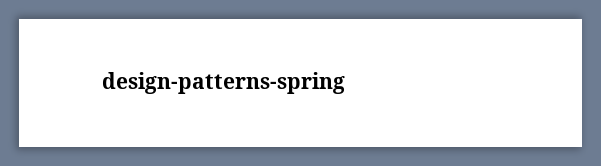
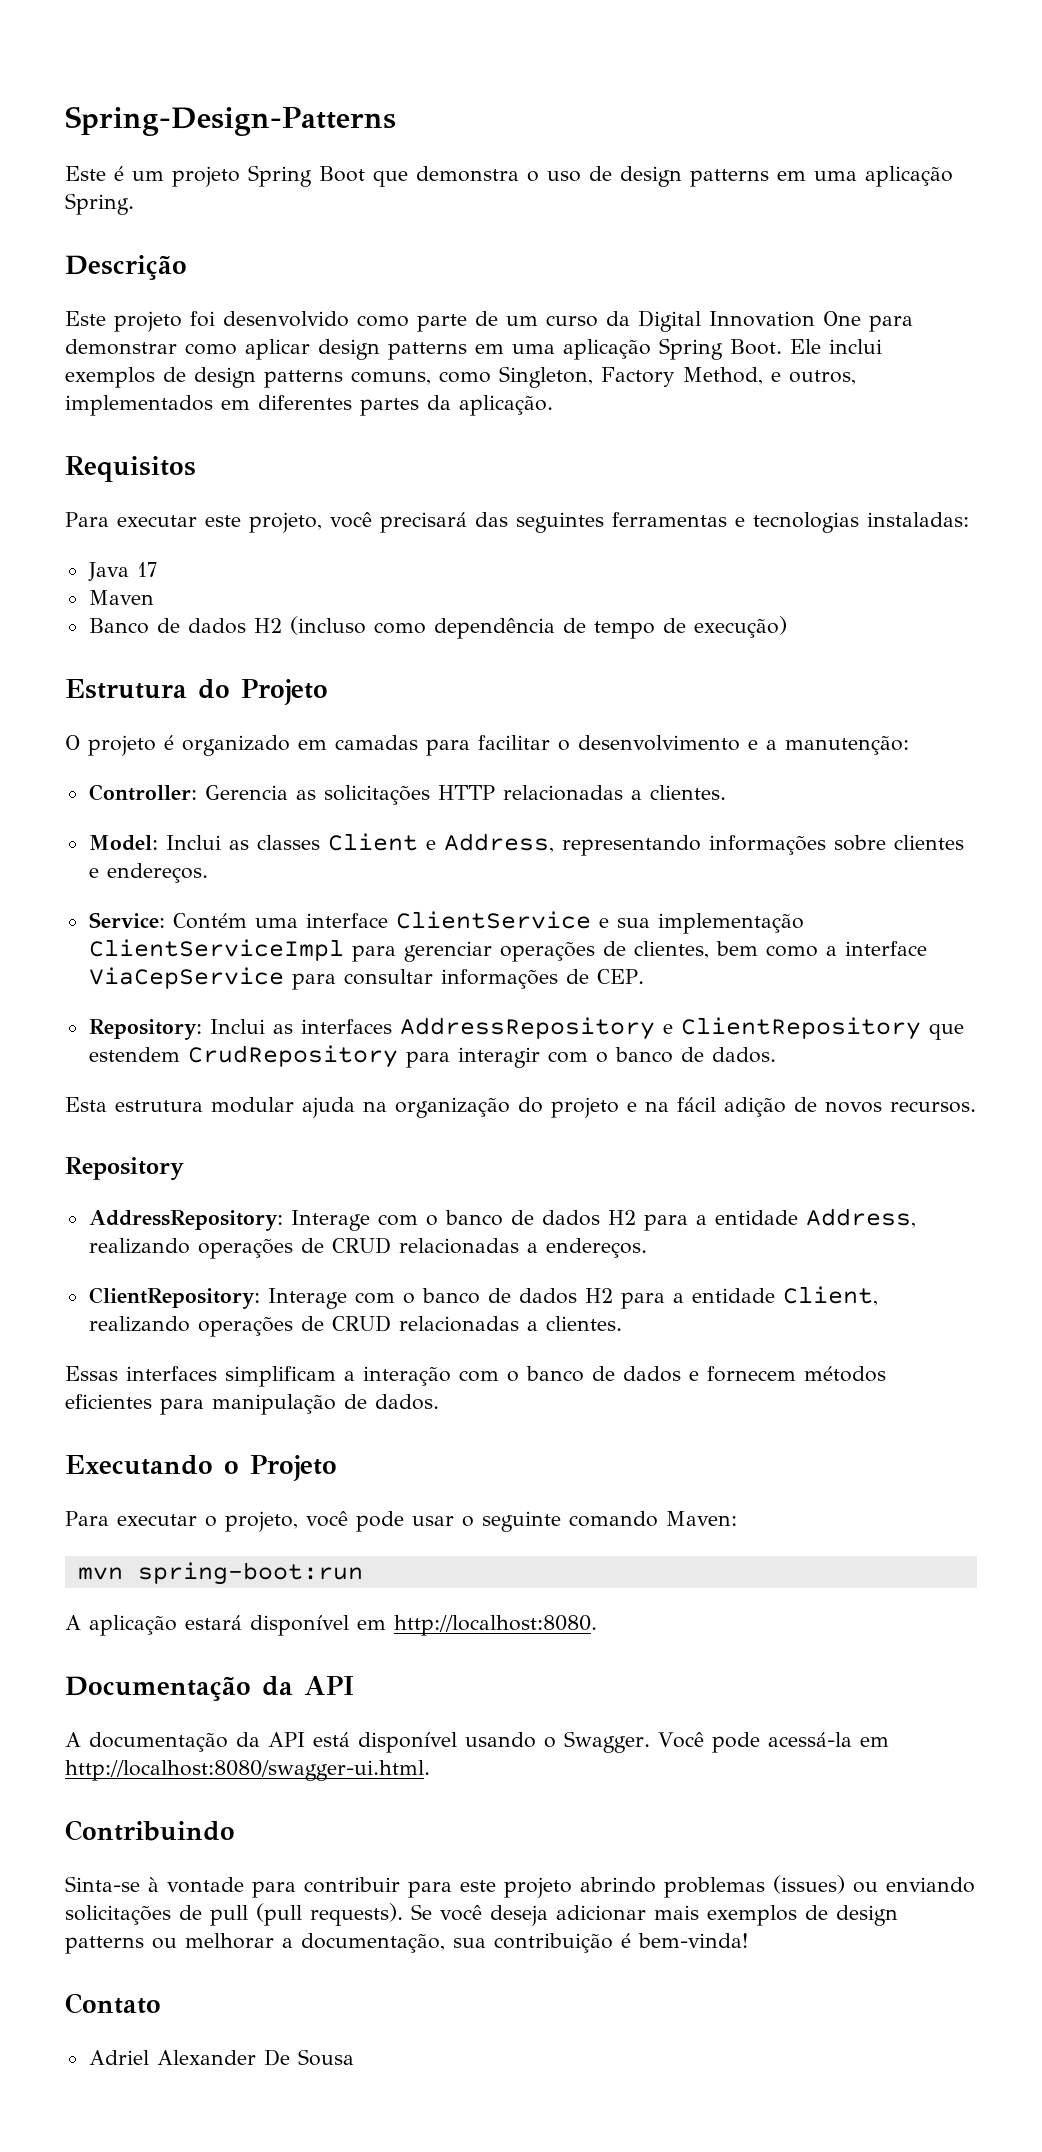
- design-patterns-spring
+ Spring-Design-Patterns
+ Este é um projeto Spring Boot que demonstra o uso de design patterns em uma aplicação Spring.
+ Descrição
+ Este projeto foi desenvolvido como parte de um curso da Digital Innovation One para demonstrar como aplicar design patterns em uma aplicação Spring Boot. Ele inclui exemplos de design patterns comuns, como Singleton, Factory Method, e outros, implementados em diferentes partes da aplicação.
+ Requisitos
+ Para executar este projeto, você precisará das seguintes ferramentas e tecnologias instaladas:
+ Java 17
+ Maven
+ Banco de dados H2 (incluso como dependência de tempo de execução)
+ Estrutura do Projeto
+ O projeto é organizado em camadas para facilitar o desenvolvimento e a manutenção:
+ Controller: Gerencia as solicitações HTTP relacionadas a clientes.
+ Model: Inclui as classes Client e Address, representando informações sobre clientes e endereços.
+ Service: Contém uma interface ClientService e sua implementação ClientServiceImpl para gerenciar operações de clientes, bem como a interface ViaCepService para consultar informações de CEP.
+ Repository: Inclui as interfaces AddressRepository e ClientRepository que estendem CrudRepository para interagir com o banco de dados.
+ Esta estrutura modular ajuda na organização do projeto e na fácil adição de novos recursos.
+ Repository
+ AddressRepository: Interage com o banco de dados H2 para a entidade Address, realizando operações de CRUD relacionadas a endereços.
+ ClientRepository: Interage com o banco de dados H2 para a entidade Client, realizando operações de CRUD relacionadas a clientes.
+ Essas interfaces simplificam a interação com o banco de dados e fornecem métodos eficientes para manipulação de dados.
+ Executando o Projeto
+ Para executar o projeto, você pode usar o seguinte comando Maven:
+ mvn spring-boot:run
+ A aplicação estará disponível em http://localhost:8080.
+ Documentação da API
+ A documentação da API está disponível usando o Swagger. Você pode acessá-la em http://localhost:8080/swagger-ui.html.
+ Contribuindo
+ Sinta-se à vontade para contribuir para este projeto abrindo problemas (issues) ou enviando solicitações de pull (pull requests). Se você deseja adicionar mais exemplos de design patterns ou melhorar a documentação, sua contribuição é bem-vinda!
+ Contato
+ Adriel Alexander De Sousa

